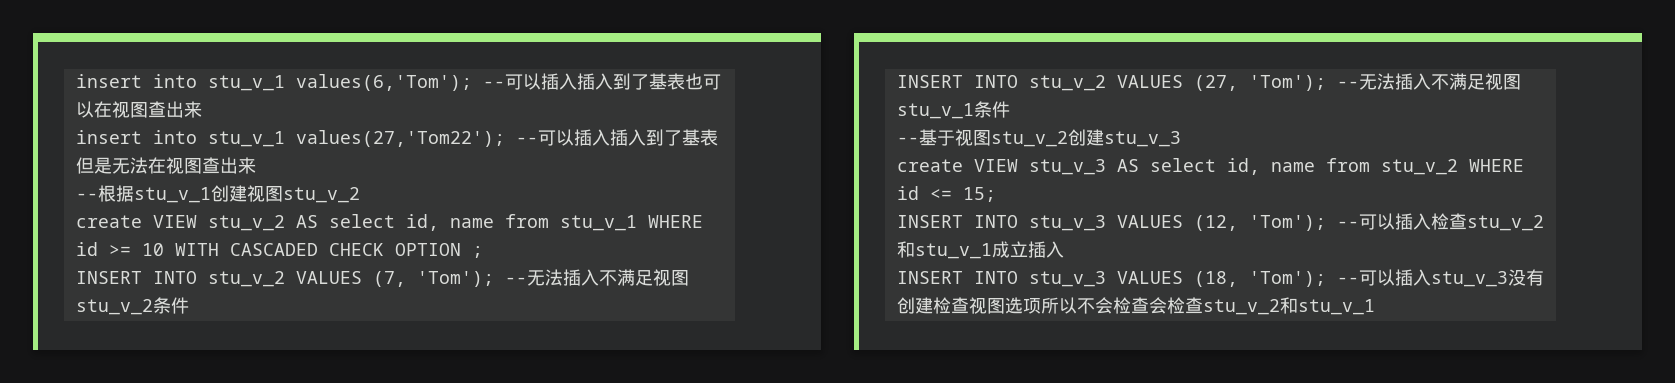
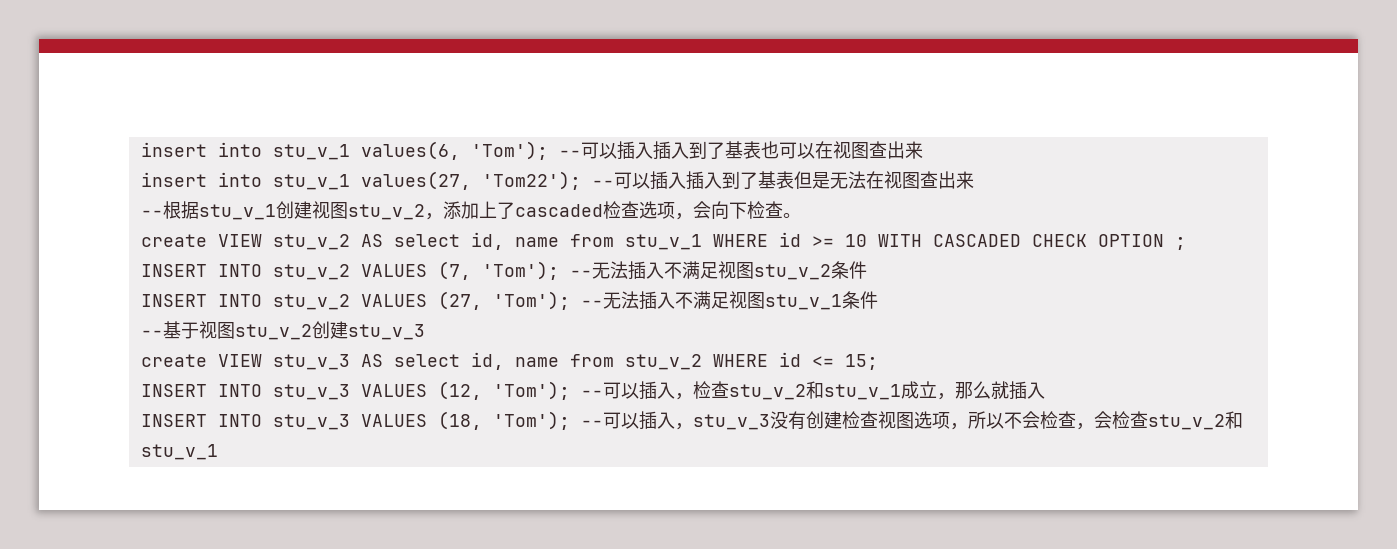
- insert into stu_v_1 values(6,'Tom'); --可以插入插入到了基表也可以在视图查出来
+ insert into stu_v_1 values(6, 'Tom'); --可以插入插入到了基表也可以在视图查出来
- insert into stu_v_1 values(27,'Tom22'); --可以插入插入到了基表但是无法在视图查出来
+ insert into stu_v_1 values(27, 'Tom22'); --可以插入插入到了基表但是无法在视图查出来
- --根据stu_v_1创建视图stu_v_2
+ --根据stu_v_1创建视图stu_v_2，添加上了cascaded检查选项，会向下检查。
- INSERT INTO stu_v_3 VALUES (12, 'Tom'); --可以插入检查stu_v_2和stu_v_1成立插入
+ INSERT INTO stu_v_3 VALUES (12, 'Tom'); --可以插入，检查stu_v_2和stu_v_1成立，那么就插入
- INSERT INTO stu_v_3 VALUES (18, 'Tom'); --可以插入stu_v_3没有创建检查视图选项所以不会检查会检查stu_v_2和stu_v_1
+ INSERT INTO stu_v_3 VALUES (18, 'Tom'); --可以插入，stu_v_3没有创建检查视图选项，所以不会检查，会检查stu_v_2和stu_v_1

